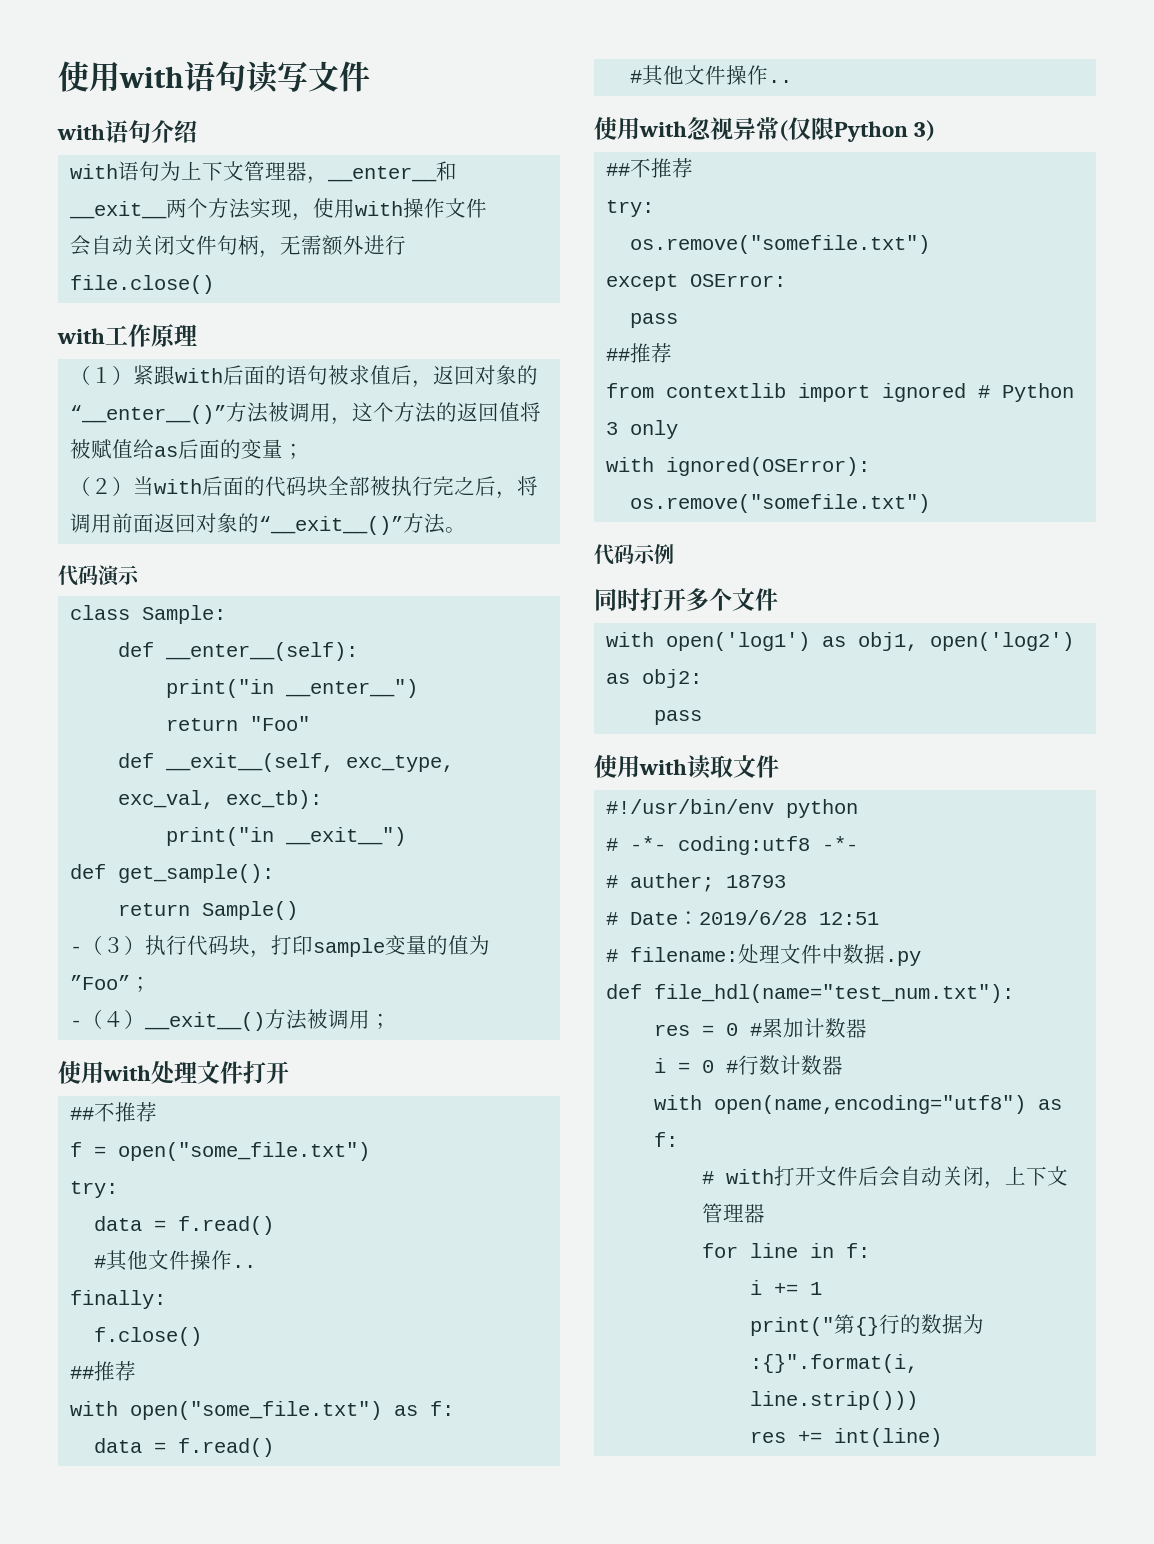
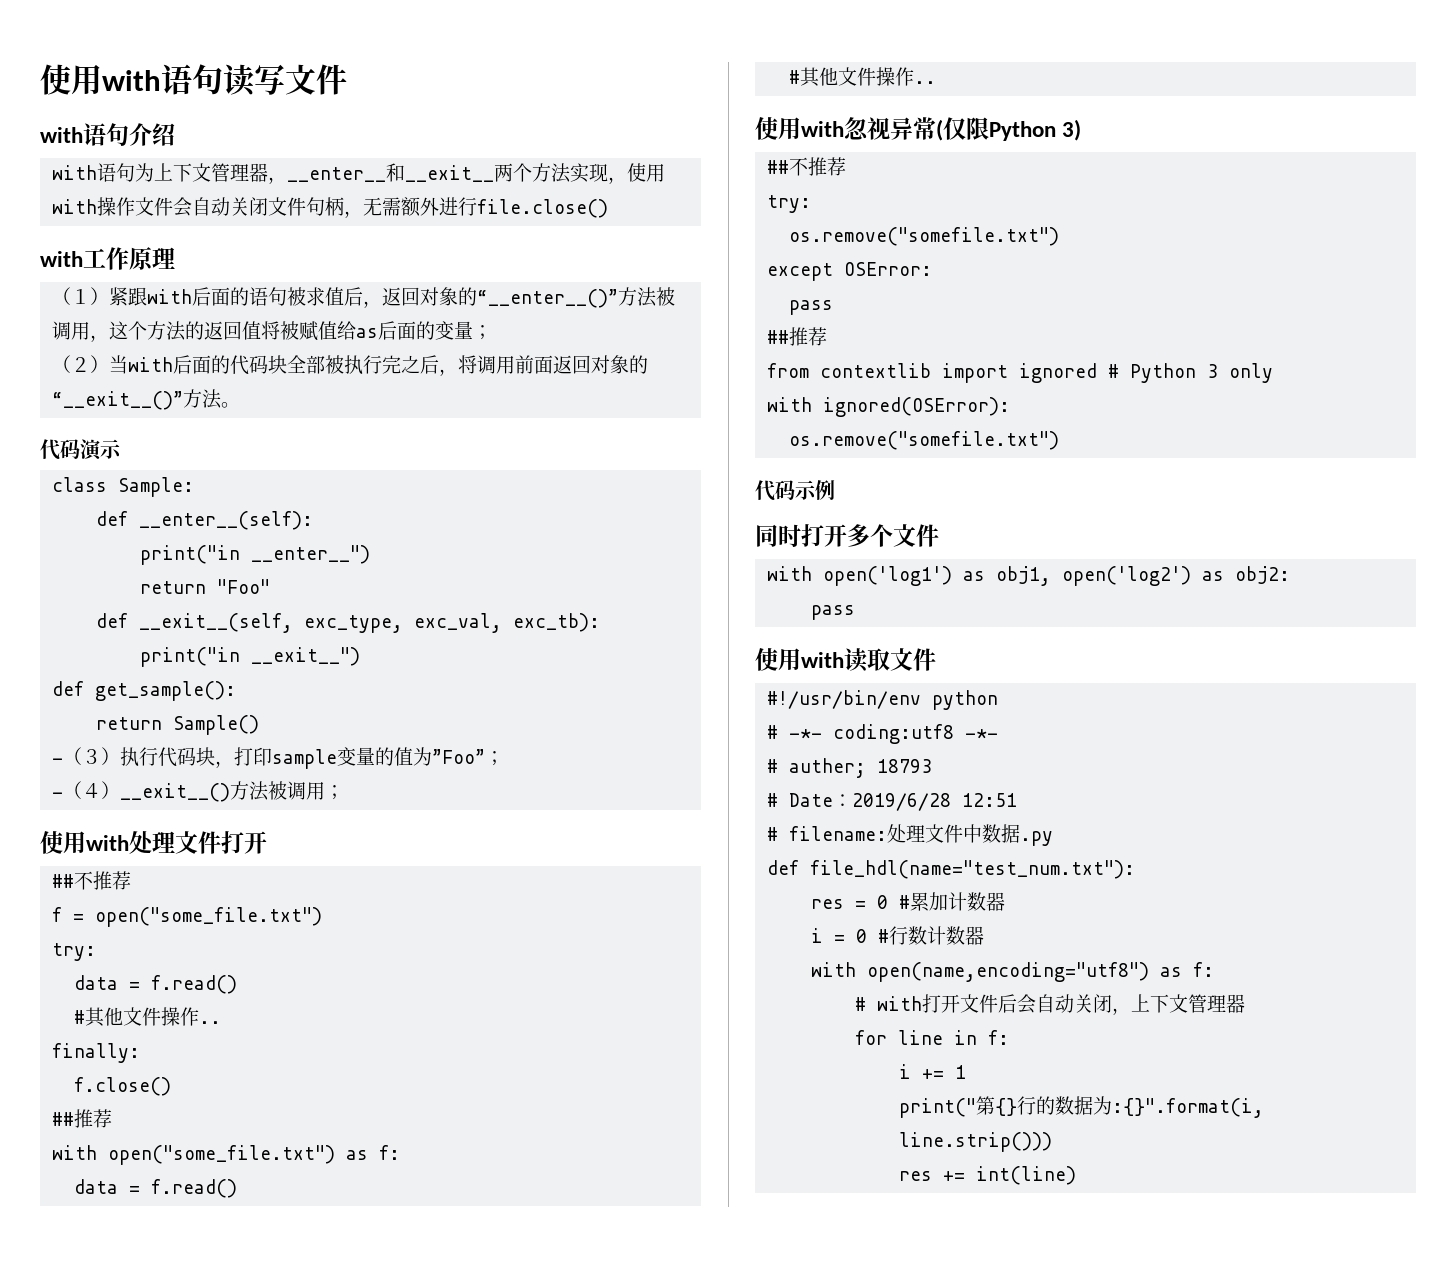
- with语句为上下文管理器，__enter__和__exit__两个方法实现，使用with操作文件
- 会自动关闭文件句柄，无需额外进行file.close()
+ with语句为上下文管理器，__enter__和__exit__两个方法实现，使用with操作文件会自动关闭文件句柄，无需额外进行file.close()

